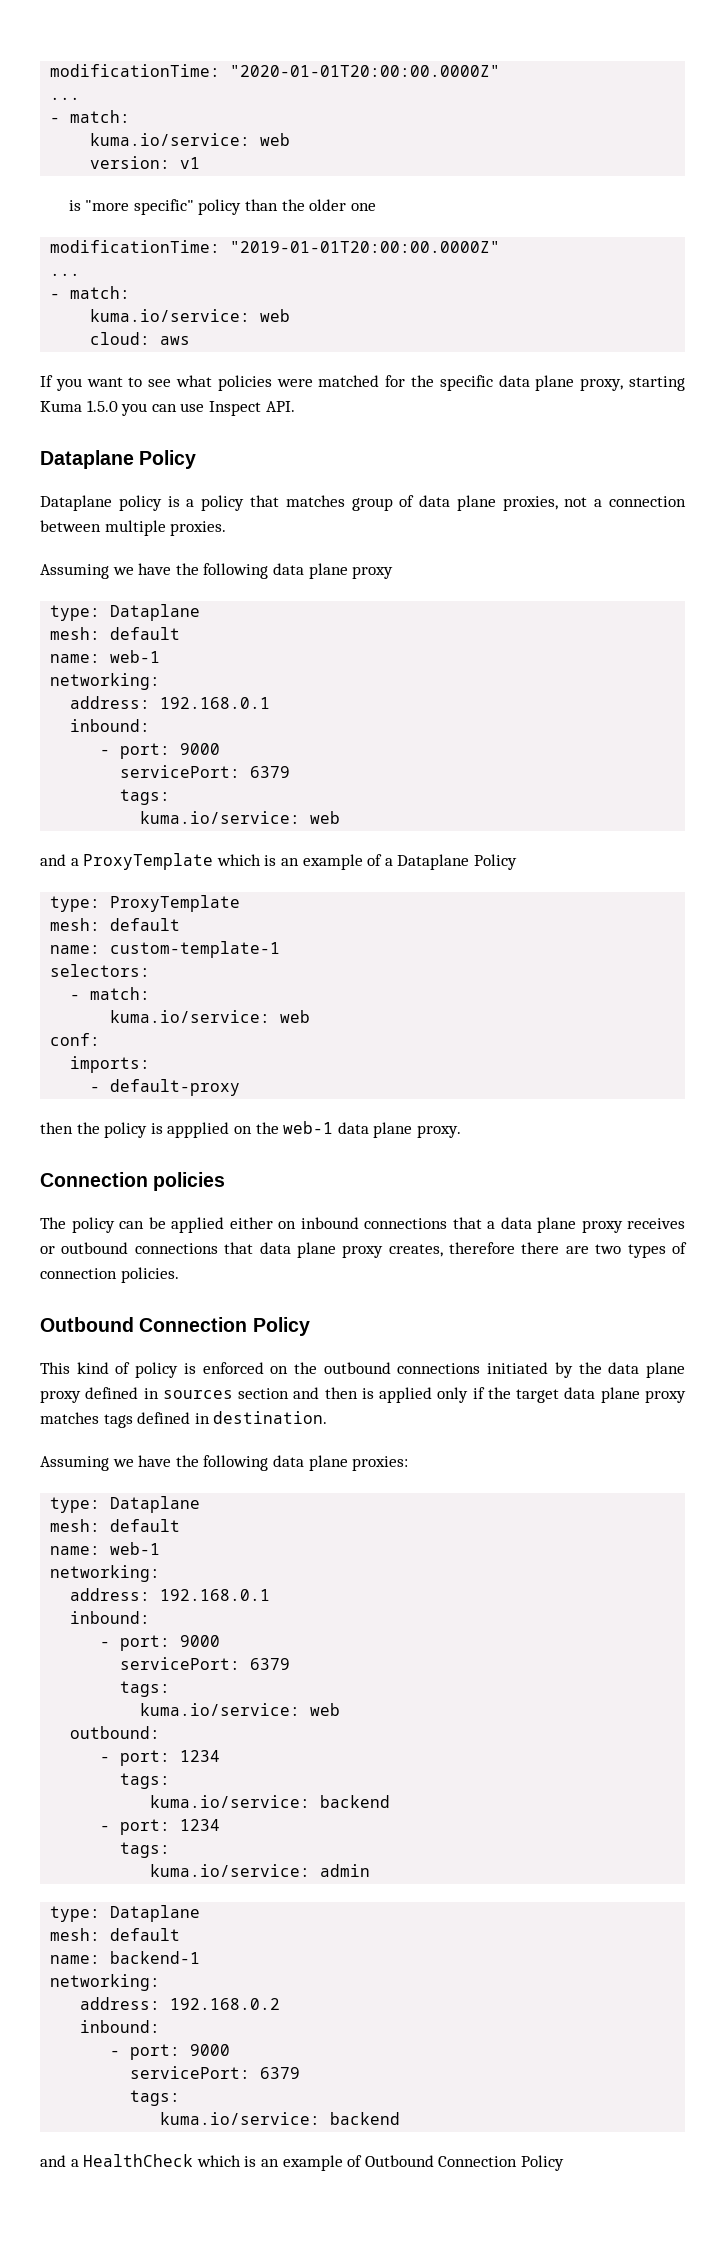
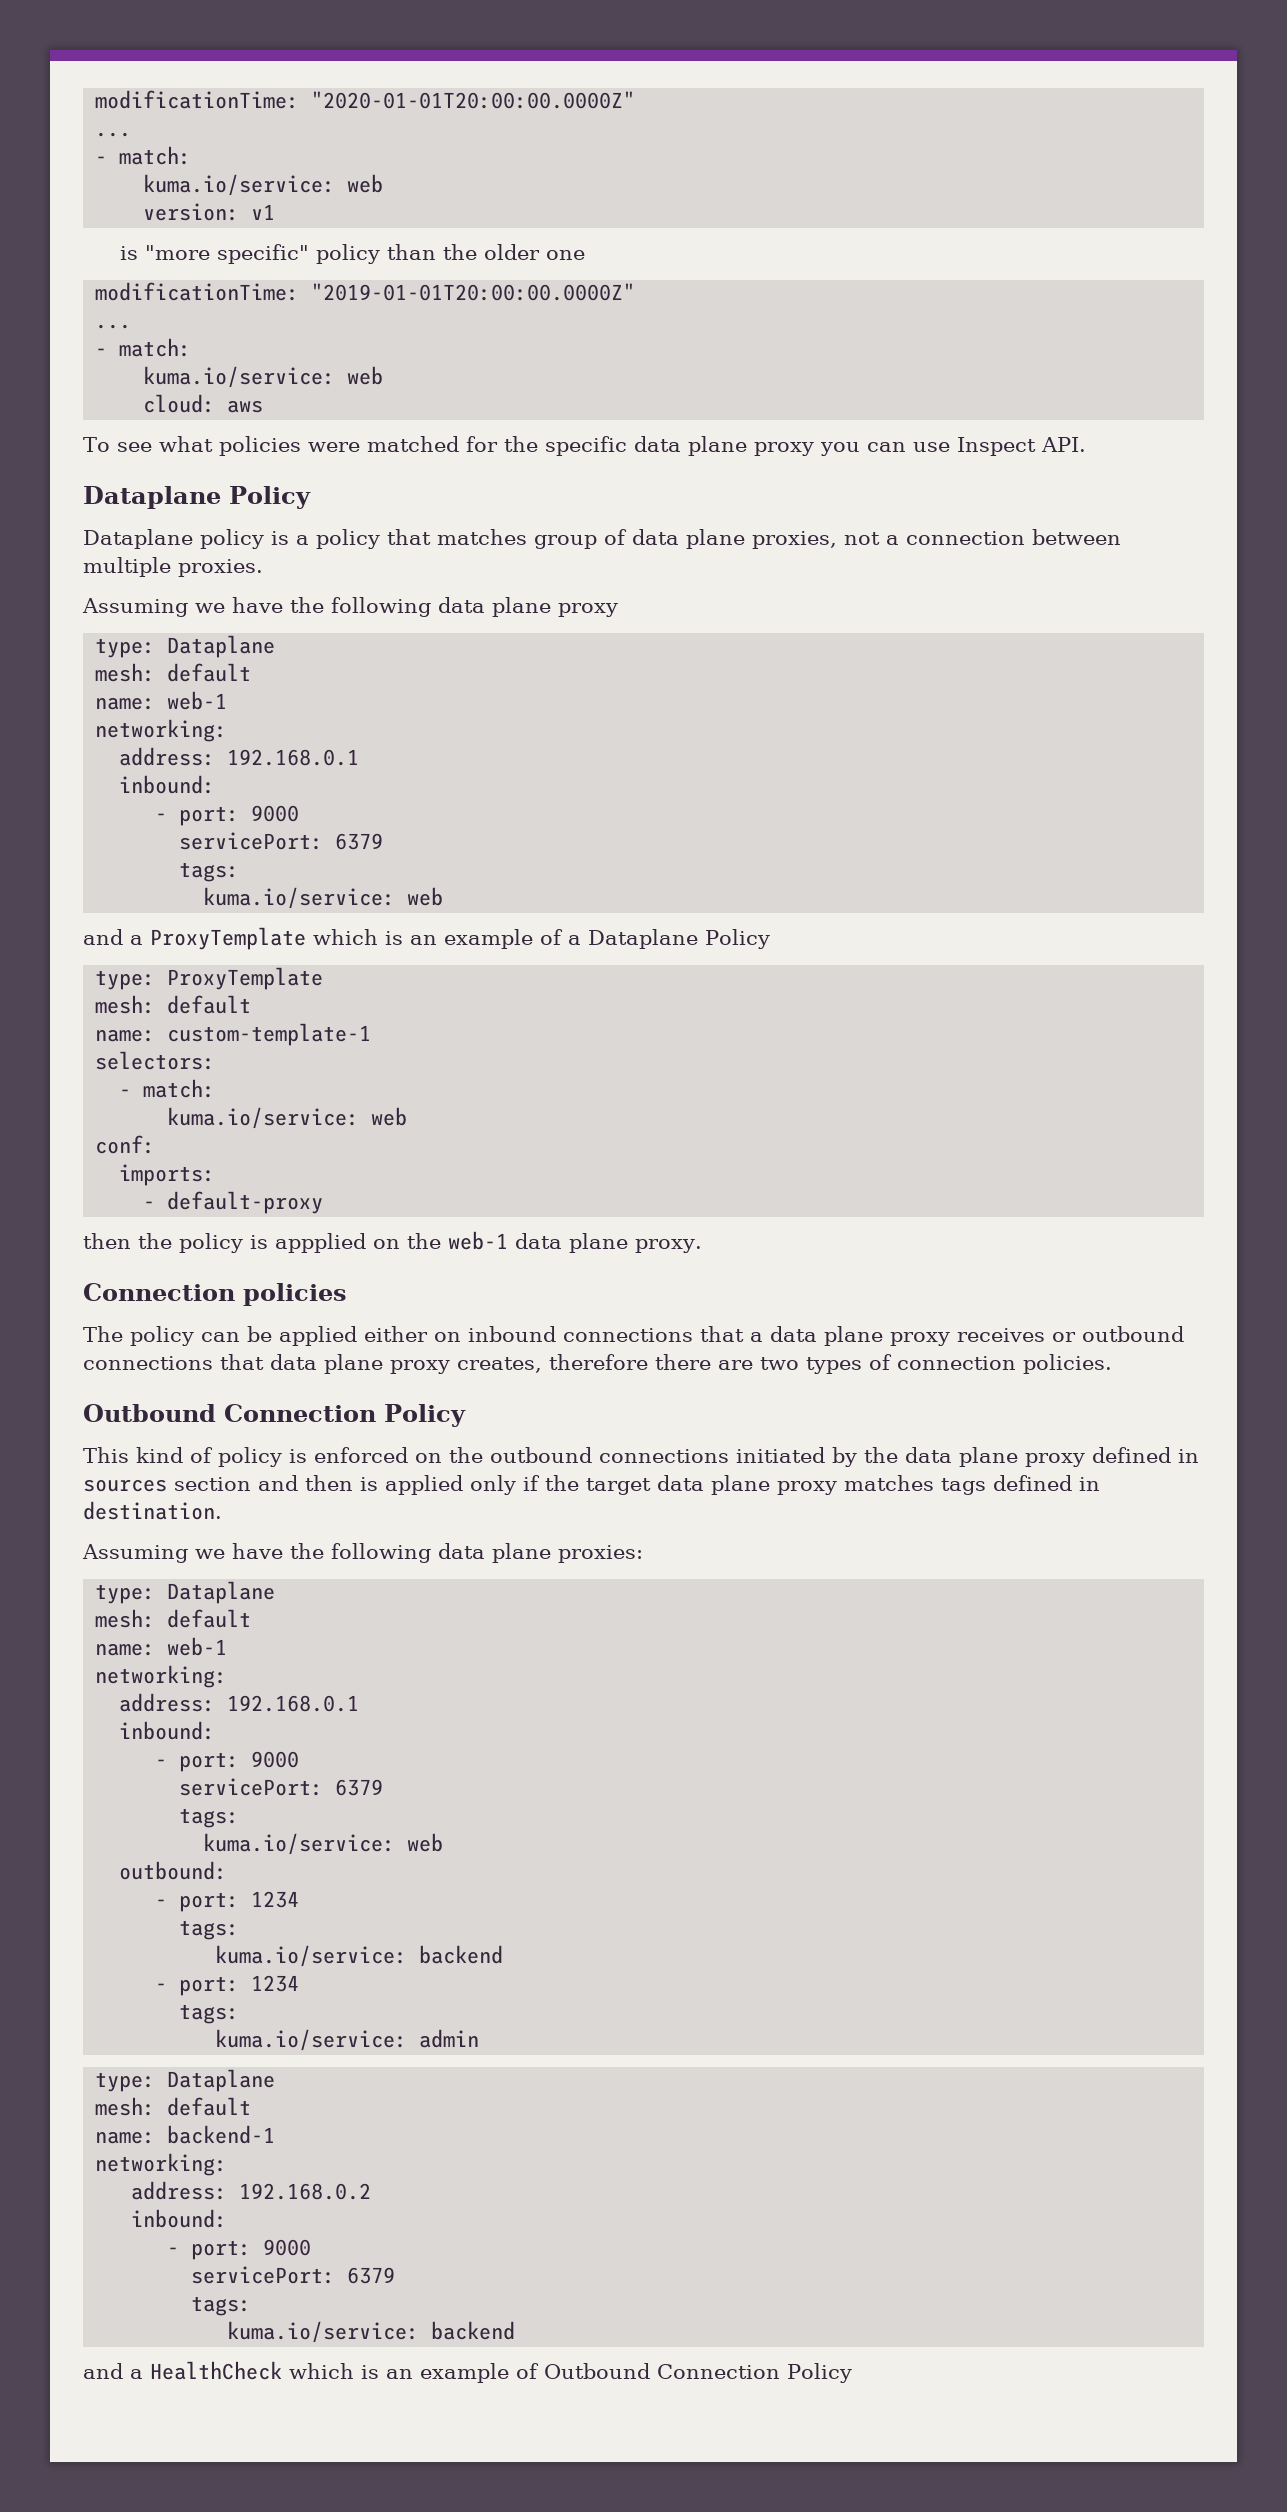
- If you want to see what policies were matched for the specific data plane proxy, starting Kuma 1.5.0 you can use Inspect API.
+ To see what policies were matched for the specific data plane proxy you can use Inspect API.

